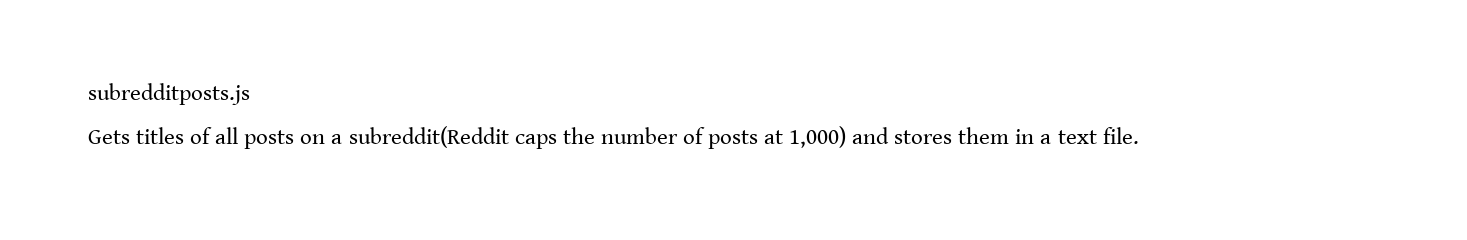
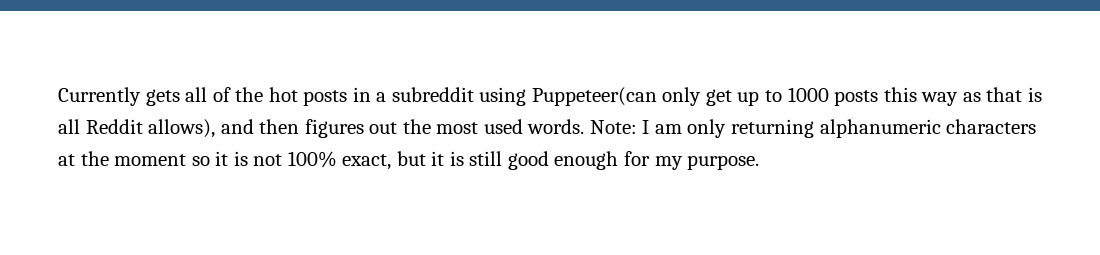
- subredditposts.js
- Gets titles of all posts on a subreddit(Reddit caps the number of posts at 1,000) and stores them in a text file.
+ Currently gets all of the hot posts in a subreddit using Puppeteer(can only get up to 1000 posts this way as that is all Reddit allows), and then figures out the most used words. Note: I am only returning alphanumeric characters at the moment so it is not 100% exact, but it is still good enough for my purpose.

